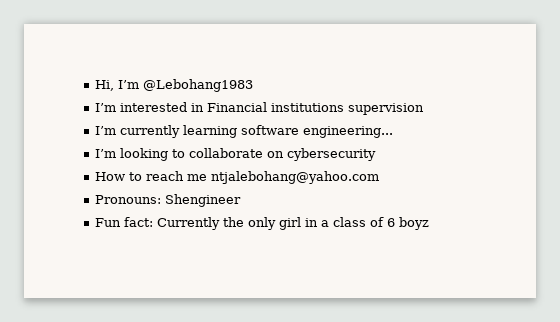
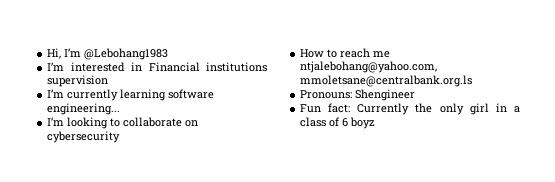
- How to reach me ntjalebohang@yahoo.com
+ How to reach me ntjalebohang@yahoo.com, mmoletsane@centralbank.org.ls

